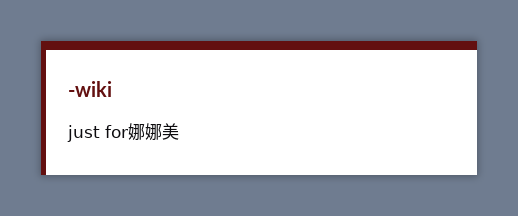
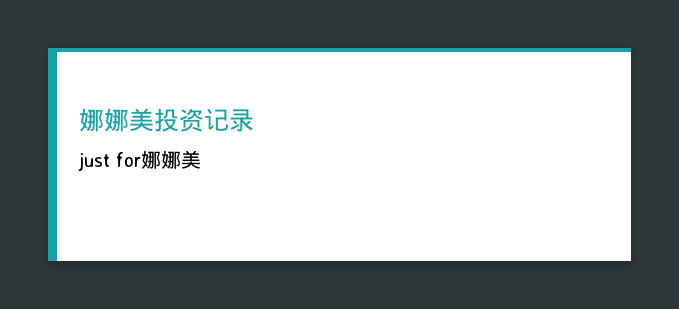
- -wiki
+ 娜娜美投资记录

